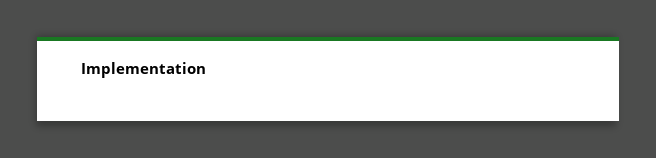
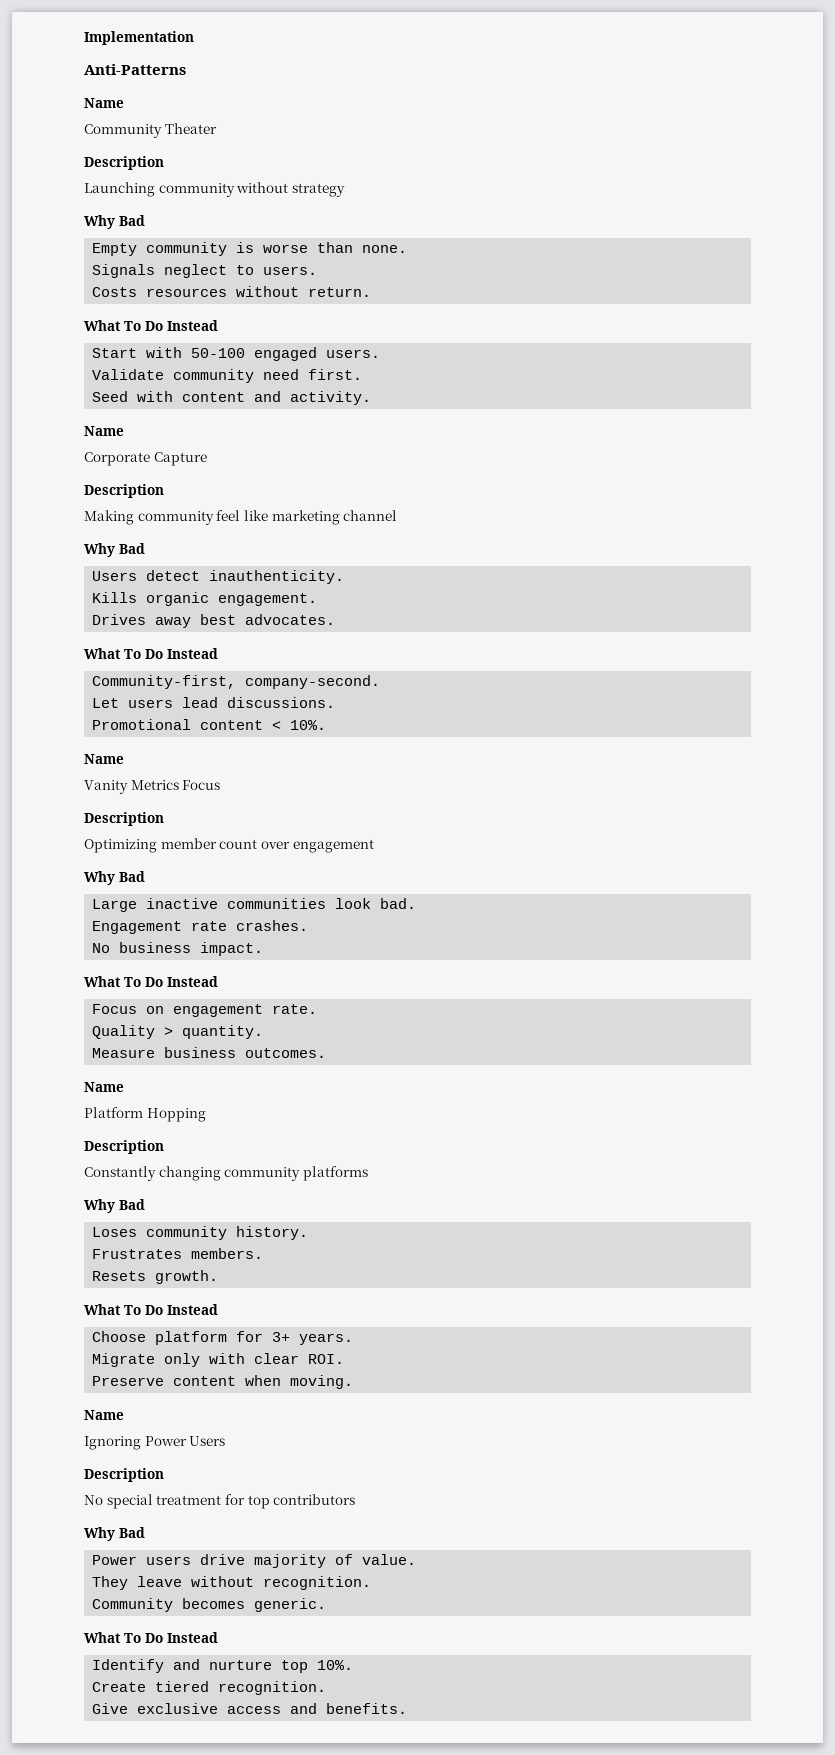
+ Anti-Patterns
+ Name
+ Community Theater
+ Description
+ Launching community without strategy
+ Why Bad
+ Empty community is worse than none.
+ Signals neglect to users.
+ Costs resources without return.
+ What To Do Instead
+ Start with 50-100 engaged users.
+ Validate community need first.
+ Seed with content and activity.
+ Name
+ Corporate Capture
+ Description
+ Making community feel like marketing channel
+ Why Bad
+ Users detect inauthenticity.
+ Kills organic engagement.
+ Drives away best advocates.
+ What To Do Instead
+ Community-first, company-second.
+ Let users lead discussions.
+ Promotional content < 10%.
+ Name
+ Vanity Metrics Focus
+ Description
+ Optimizing member count over engagement
+ Why Bad
+ Large inactive communities look bad.
+ Engagement rate crashes.
+ No business impact.
+ What To Do Instead
+ Focus on engagement rate.
+ Quality > quantity.
+ Measure business outcomes.
+ Name
+ Platform Hopping
+ Description
+ Constantly changing community platforms
+ Why Bad
+ Loses community history.
+ Frustrates members.
+ Resets growth.
+ What To Do Instead
+ Choose platform for 3+ years.
+ Migrate only with clear ROI.
+ Preserve content when moving.
+ Name
+ Ignoring Power Users
+ Description
+ No special treatment for top contributors
+ Why Bad
+ Power users drive majority of value.
+ They leave without recognition.
+ Community becomes generic.
+ What To Do Instead
+ Identify and nurture top 10%.
+ Create tiered recognition.
+ Give exclusive access and benefits.

